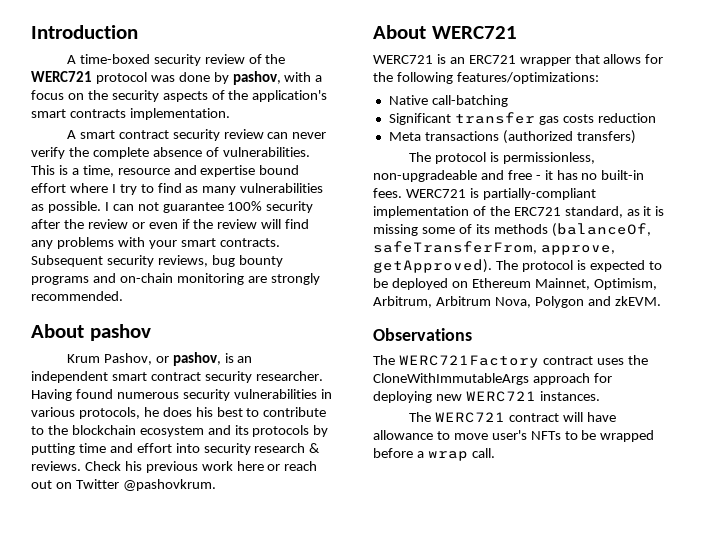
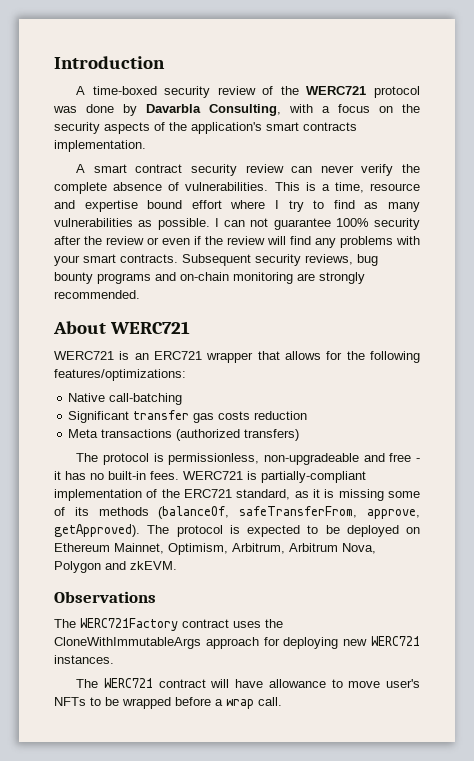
- A time-boxed security review of the WERC721 protocol was done by pashov, with a focus on the security aspects of the application's smart contracts implementation.
+ A time-boxed security review of the WERC721 protocol was done by Davarbla Consulting, with a focus on the security aspects of the application's smart contracts implementation.
- About pashov
- Krum Pashov, or pashov, is an independent smart contract security researcher. Having found numerous security vulnerabilities in various protocols, he does his best to contribute to the blockchain ecosystem and its protocols by putting time and effort into security research & reviews. Check his previous work here or reach out on Twitter @pashovkrum.

